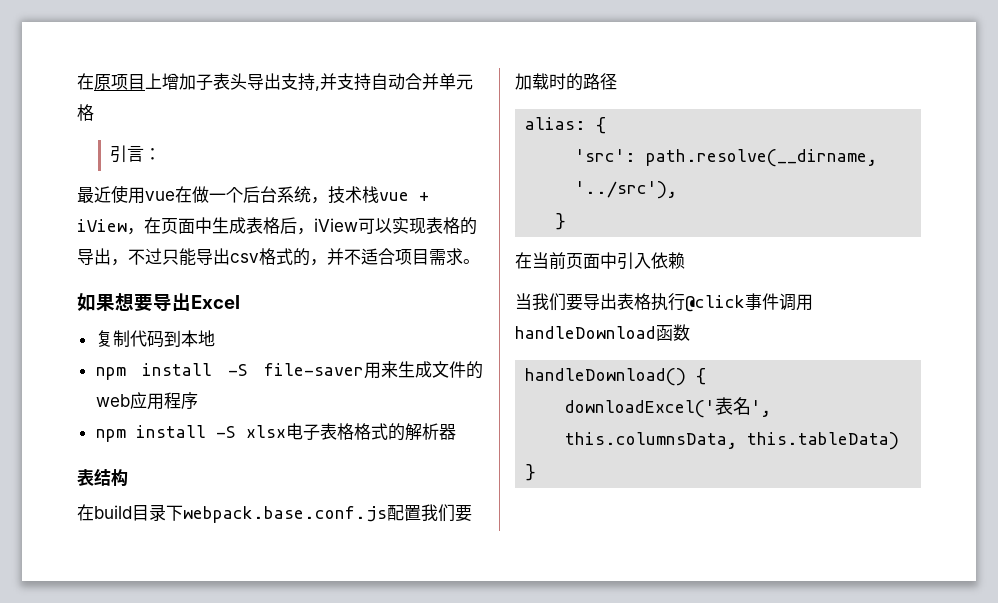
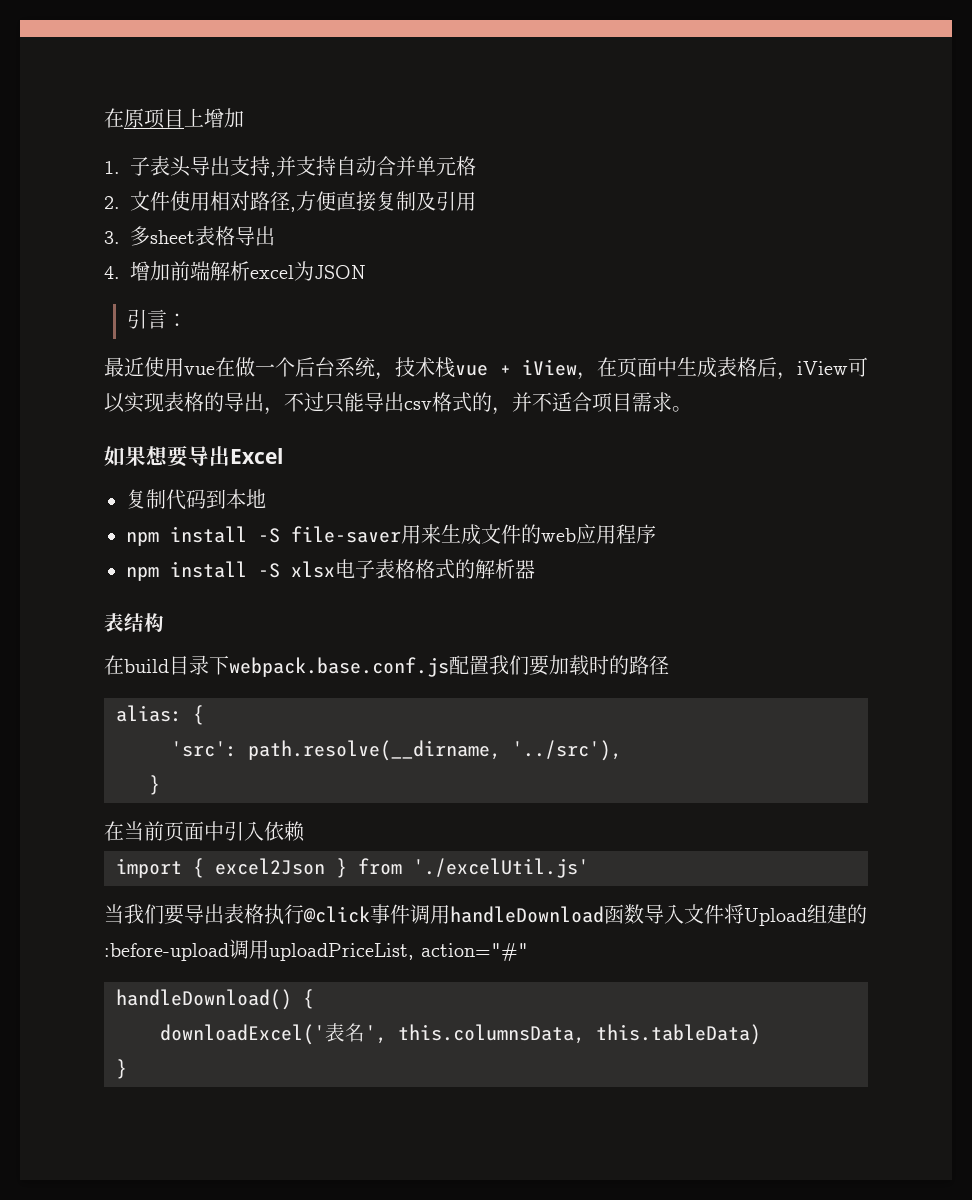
- 在原项目上增加子表头导出支持,并支持自动合并单元格
+ 在原项目上增加
+ 1.子表头导出支持,并支持自动合并单元格
+ 2.文件使用相对路径,方便直接复制及引用
+ 3.多sheet表格导出
+ 4.增加前端解析excel为JSON
+ import { excel2Json } from './excelUtil.js'
- 当我们要导出表格执行@click事件调用handleDownload函数
+ 当我们要导出表格执行@click事件调用handleDownload函数导入文件将Upload组建的:before-upload调用uploadPriceList, action="#"

